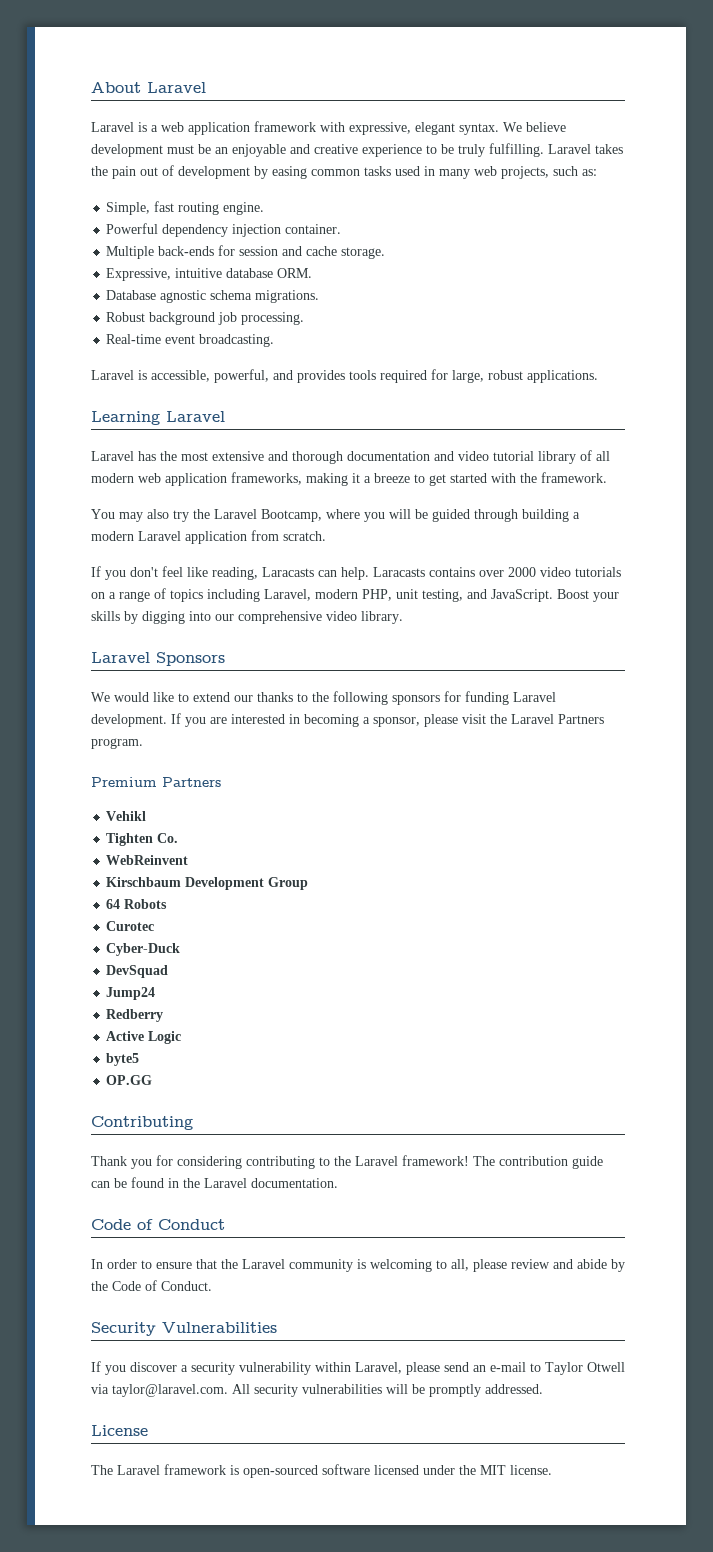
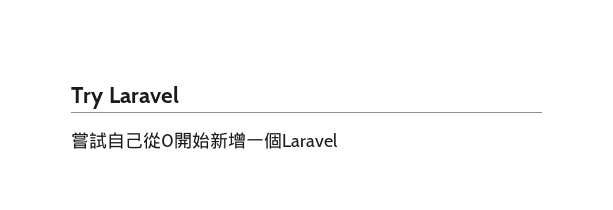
- About Laravel
- Laravel is a web application framework with expressive, elegant syntax. We believe development must be an enjoyable and creative experience to be truly fulfilling. Laravel takes the pain out of development by easing common tasks used in many web projects, such as:
- Simple, fast routing engine.
- Powerful dependency injection container.
- Multiple back-ends for session and cache storage.
- Expressive, intuitive database ORM.
- Database agnostic schema migrations.
- Robust background job processing.
- Real-time event broadcasting.
- Laravel is accessible, powerful, and provides tools required for large, robust applications.
- Learning Laravel
- Laravel has the most extensive and thorough documentation and video tutorial library of all modern web application frameworks, making it a breeze to get started with the framework.
- You may also try the Laravel Bootcamp, where you will be guided through building a modern Laravel application from scratch.
- If you don't feel like reading, Laracasts can help. Laracasts contains over 2000 video tutorials on a range of topics including Laravel, modern PHP, unit testing, and JavaScript. Boost your skills by digging into our comprehensive video library.
- Laravel Sponsors
- We would like to extend our thanks to the following sponsors for funding Laravel development. If you are interested in becoming a sponsor, please visit the Laravel Partners program.
- Premium Partners
- Vehikl
- Tighten Co.
- WebReinvent
- Kirschbaum Development Group
- 64 Robots
- Curotec
- Cyber-Duck
- DevSquad
- Jump24
- Redberry
- Active Logic
- byte5
- OP.GG
- Contributing
- Thank you for considering contributing to the Laravel framework! The contribution guide can be found in the Laravel documentation.
- Code of Conduct
- In order to ensure that the Laravel community is welcoming to all, please review and abide by the Code of Conduct.
- Security Vulnerabilities
- If you discover a security vulnerability within Laravel, please send an e-mail to Taylor Otwell via taylor@laravel.com. All security vulnerabilities will be promptly addressed.
- License
- The Laravel framework is open-sourced software licensed under the MIT license.
+ Try Laravel
+ 嘗試自己從0開始新增一個Laravel

